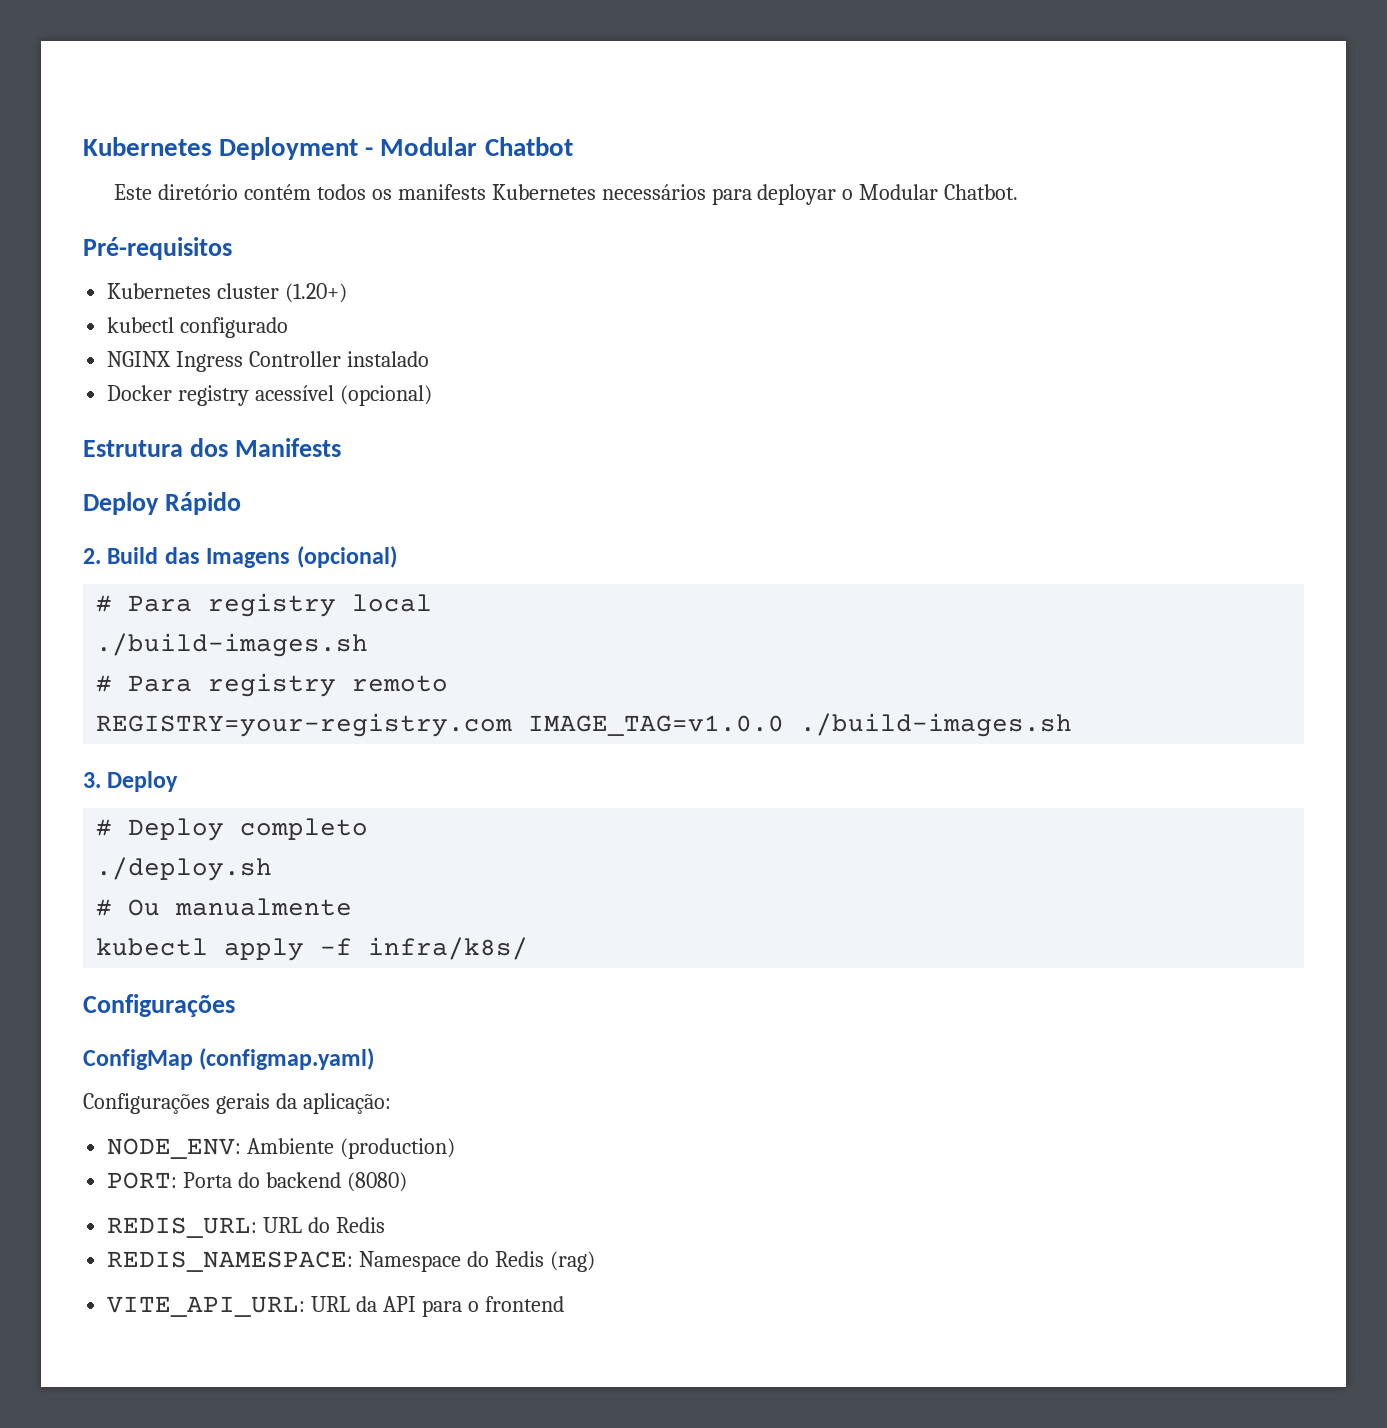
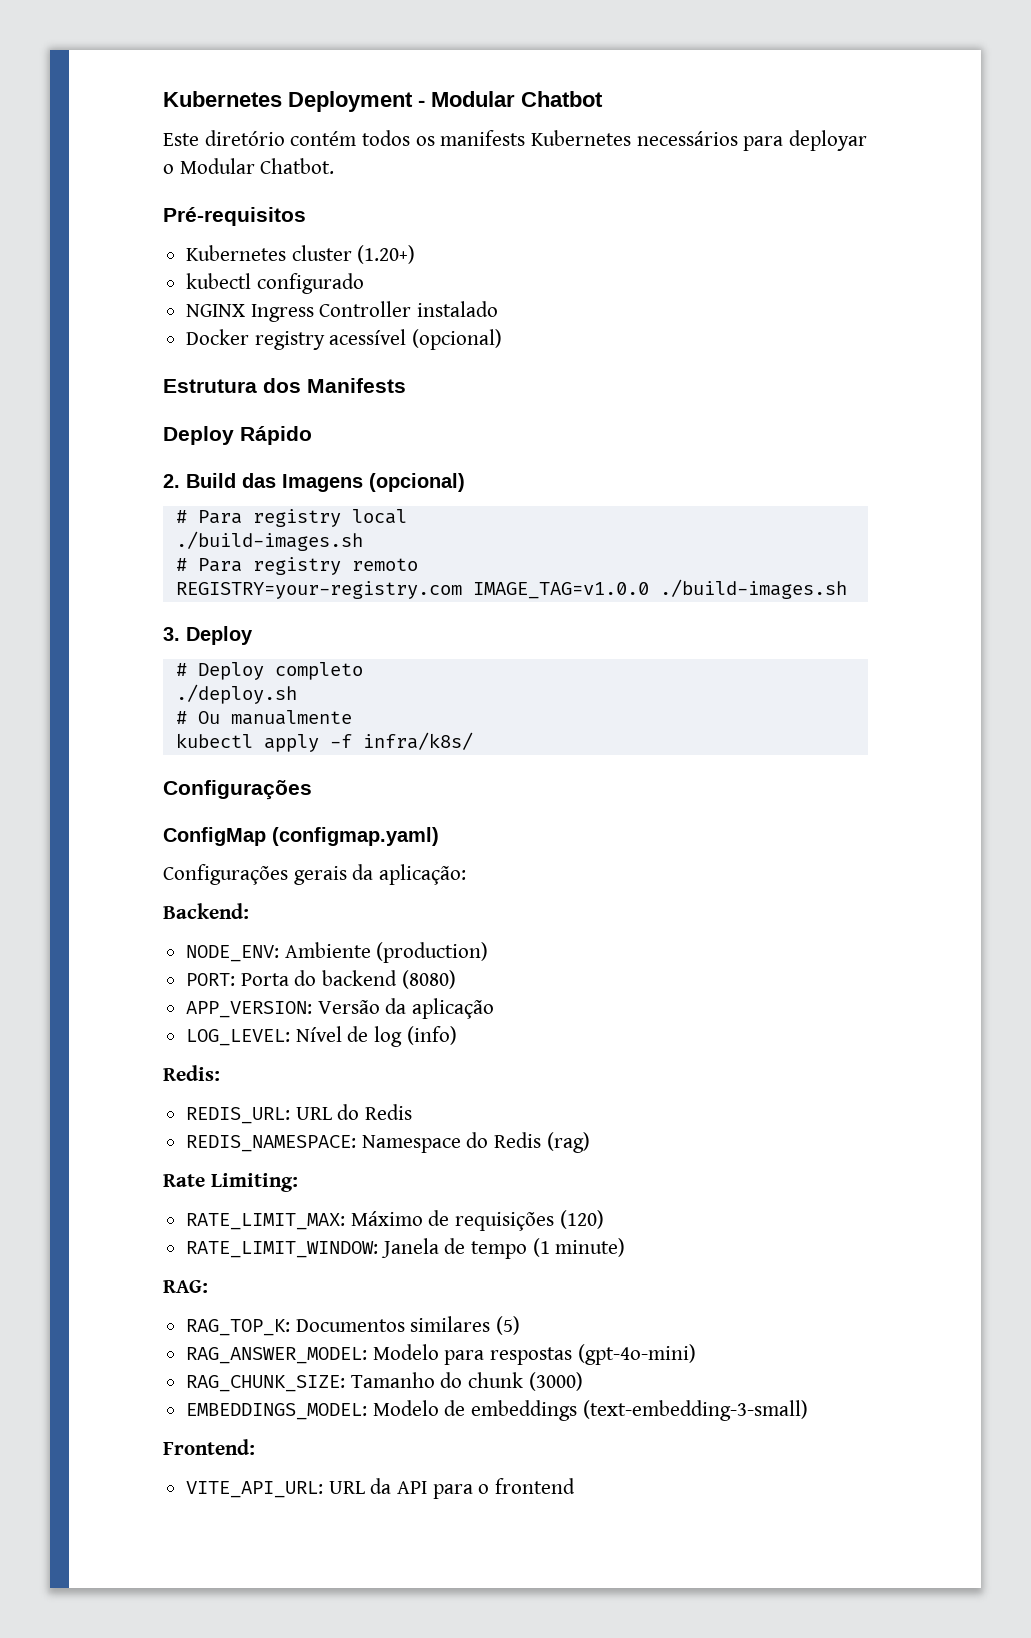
+ Backend:
+ APP_VERSION: Versão da aplicação
+ LOG_LEVEL: Nível de log (info)
+ Redis:
+ Rate Limiting:
+ RATE_LIMIT_MAX: Máximo de requisições (120)
+ RATE_LIMIT_WINDOW: Janela de tempo (1 minute)
+ RAG:
+ RAG_TOP_K: Documentos similares (5)
+ RAG_ANSWER_MODEL: Modelo para respostas (gpt-4o-mini)
+ RAG_CHUNK_SIZE: Tamanho do chunk (3000)
+ EMBEDDINGS_MODEL: Modelo de embeddings (text-embedding-3-small)
+ Frontend:

